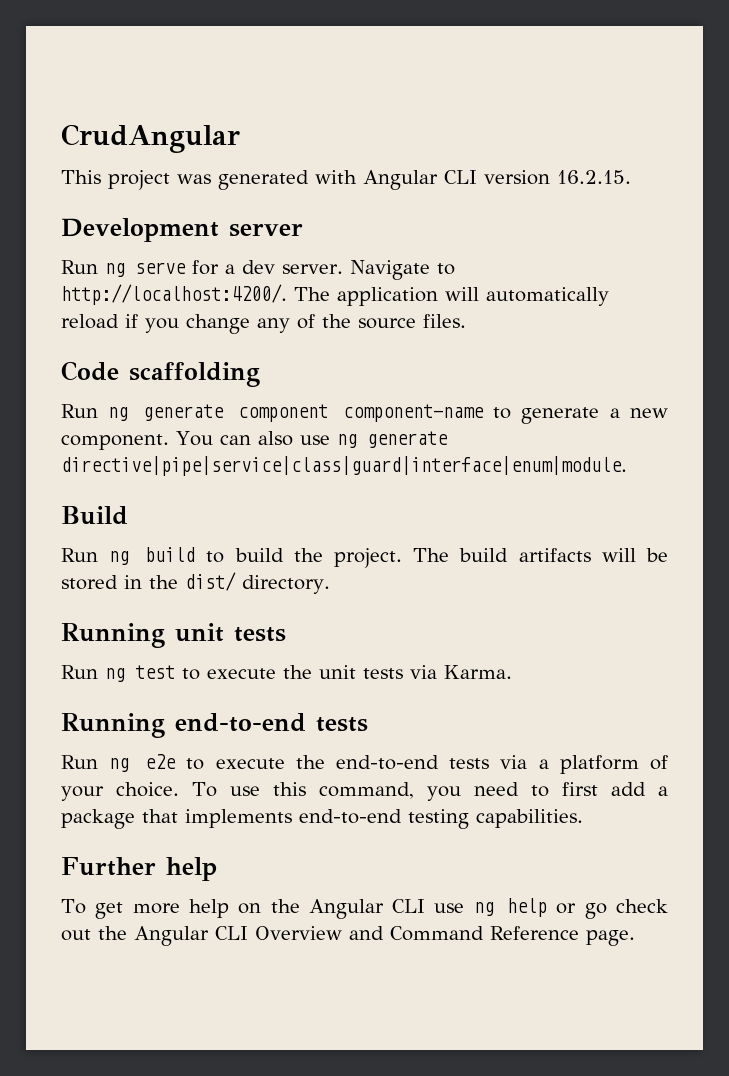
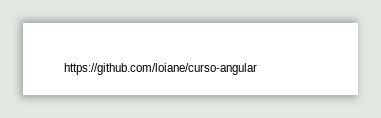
- CrudAngular
- This project was generated with Angular CLI version 16.2.15.
- Development server
- Run ng serve for a dev server. Navigate to http://localhost:4200/. The application will automatically reload if you change any of the source files.
- Code scaffolding
- Run ng generate component component-name to generate a new component. You can also use ng generate directive|pipe|service|class|guard|interface|enum|module.
- Build
- Run ng build to build the project. The build artifacts will be stored in the dist/ directory.
- Running unit tests
- Run ng test to execute the unit tests via Karma.
- Running end-to-end tests
- Run ng e2e to execute the end-to-end tests via a platform of your choice. To use this command, you need to first add a package that implements end-to-end testing capabilities.
- Further help
- To get more help on the Angular CLI use ng help or go check out the Angular CLI Overview and Command Reference page.
+ https://github.com/loiane/curso-angular

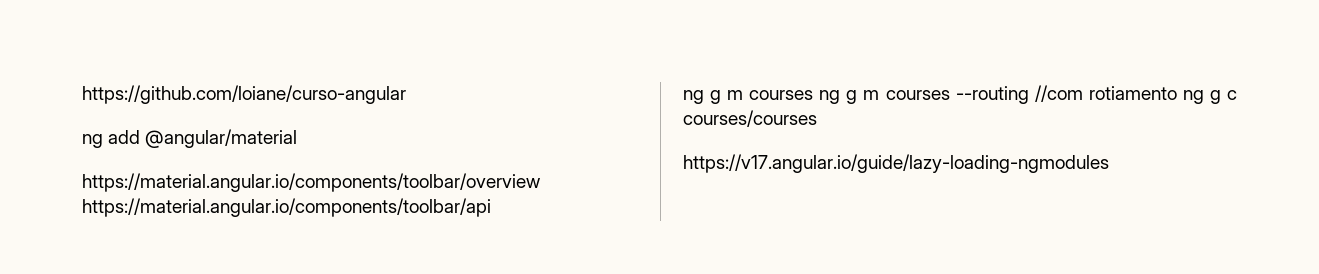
+ ng add @angular/material
+ https://material.angular.io/components/toolbar/overview https://material.angular.io/components/toolbar/api
+ ng g m courses ng g m courses --routing //com rotiamento ng g c courses/courses
+ https://v17.angular.io/guide/lazy-loading-ngmodules

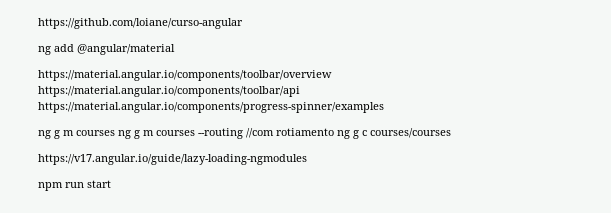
- https://material.angular.io/components/toolbar/overview https://material.angular.io/components/toolbar/api
+ https://material.angular.io/components/toolbar/overview https://material.angular.io/components/toolbar/api https://material.angular.io/components/progress-spinner/examples
+ npm run start

